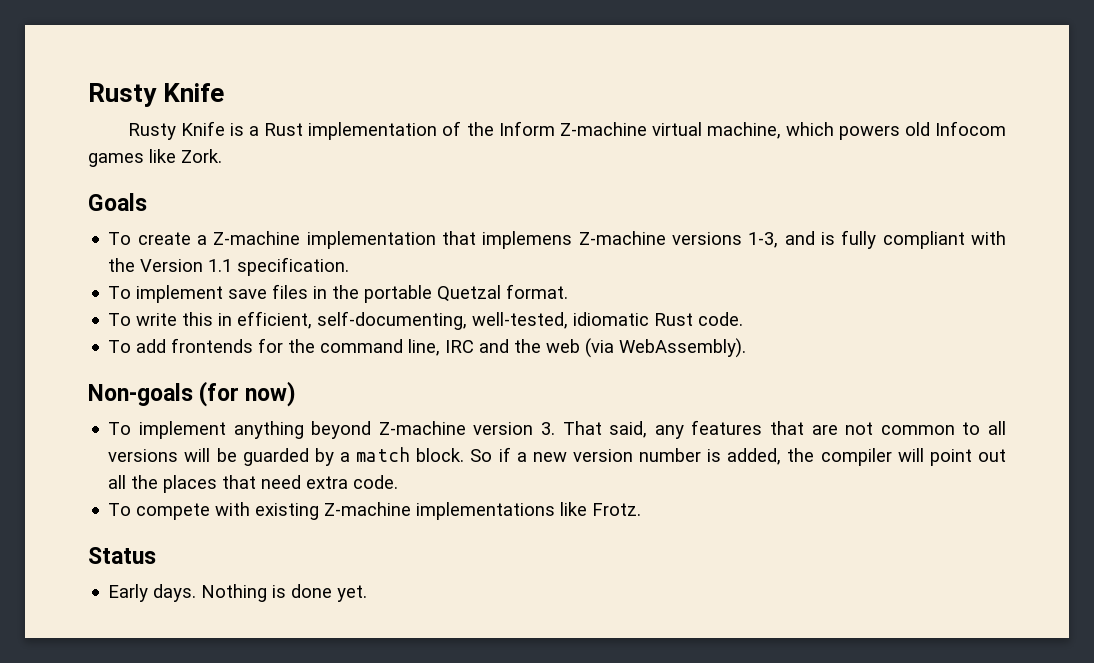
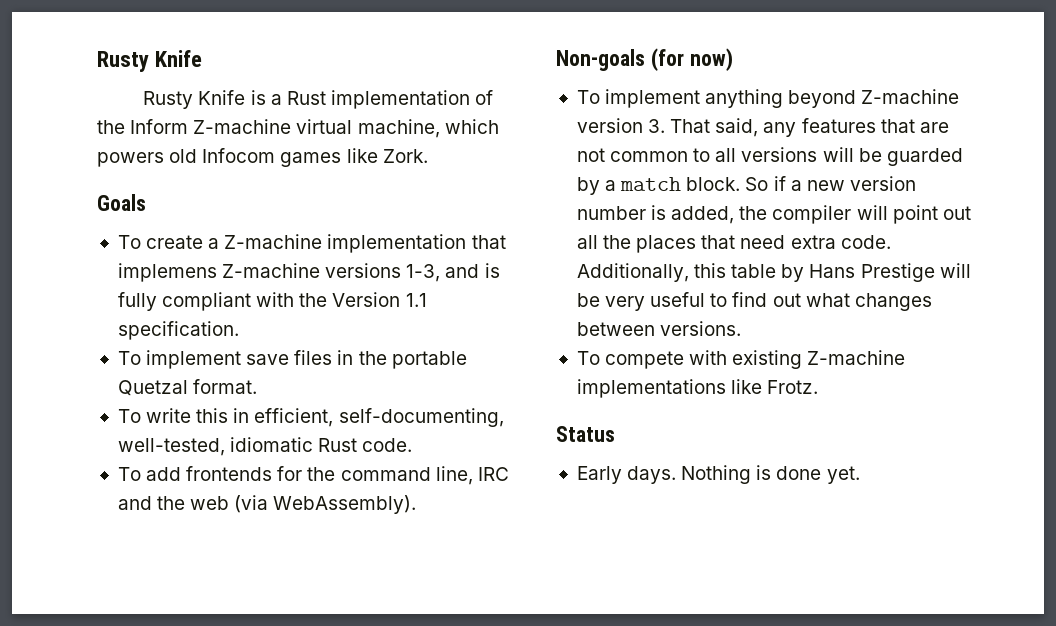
+ Additionally, this table by Hans Prestige will be very useful to find out what changes between versions.

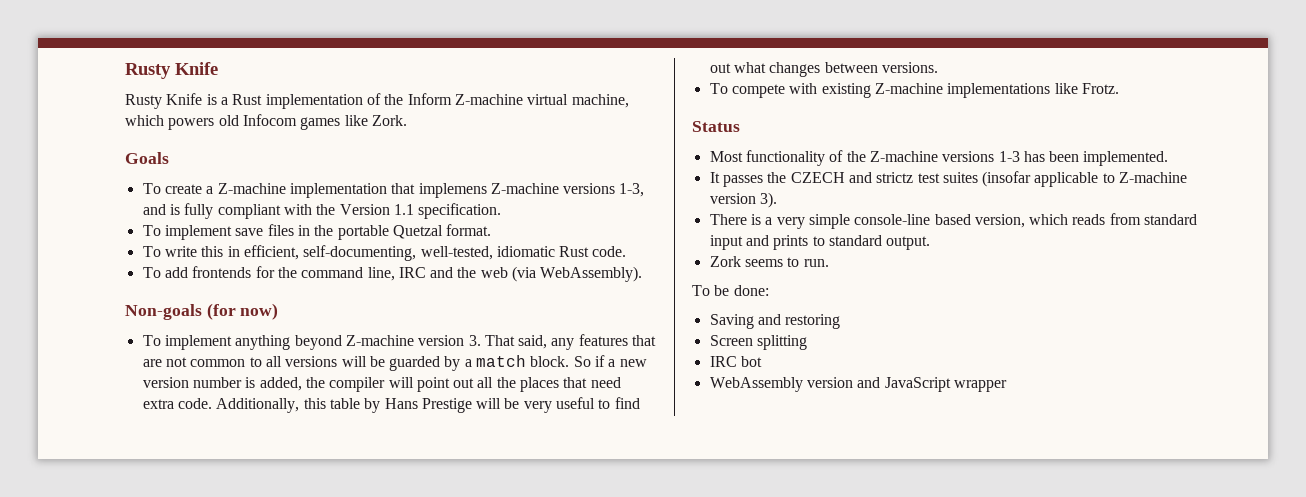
- Early days. Nothing is done yet.
+ Most functionality of the Z-machine versions 1-3 has been implemented.
+ It passes the CZECH and strictz test suites (insofar applicable to Z-machine version 3).
+ There is a very simple console-line based version, which reads from standard input and prints to standard output.
+ Zork seems to run.
+ To be done:
+ Saving and restoring
+ Screen splitting
+ IRC bot
+ WebAssembly version and JavaScript wrapper

